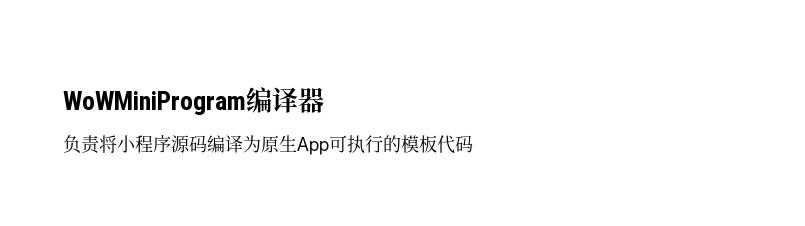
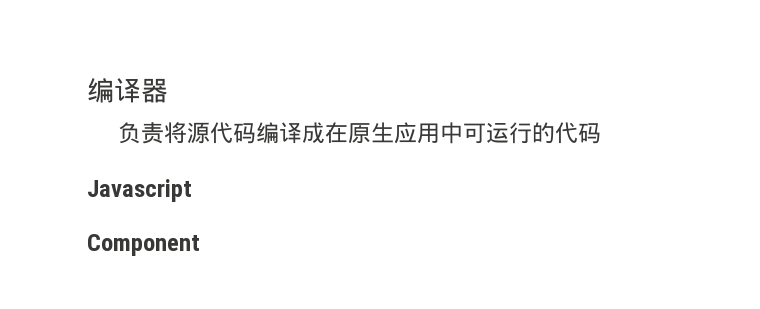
- WoWMiniProgram编译器
+ 编译器
- 负责将小程序源码编译为原生App可执行的模板代码
+ 负责将源代码编译成在原生应用中可运行的代码
+ Javascript
+ Component

